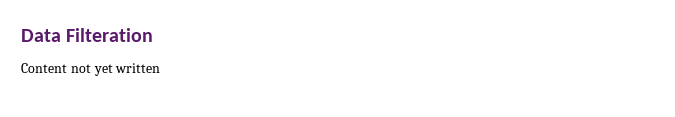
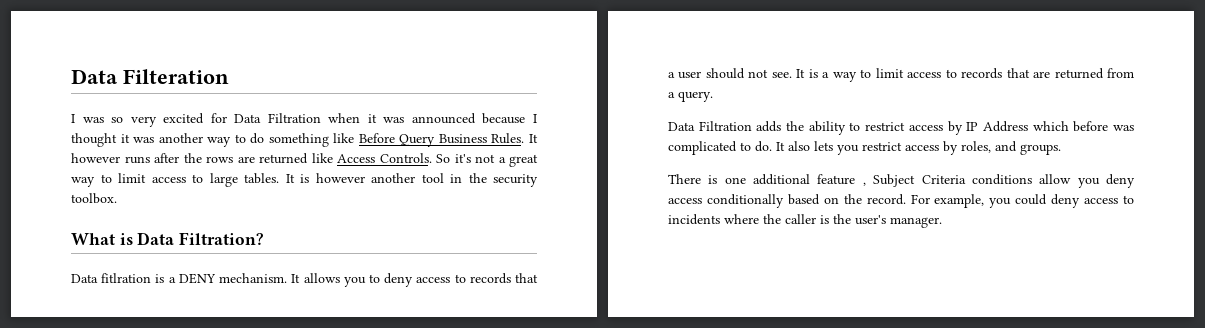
- Content not yet written
+ I was so very excited for Data Filtration when it was announced because I thought it was another way to do something like Before Query Business Rules. It however runs after the rows are returned like Access Controls. So it's not a great way to limit access to large tables. It is however another tool in the security toolbox.
+ What is Data Filtration?
+ Data fitlration is a DENY mechanism. It allows you to deny access to records that a user should not see. It is a way to limit access to records that are returned from a query.
+ Data Filtration adds the ability to restrict access by IP Address which before was complicated to do. It also lets you restrict access by roles, and groups.
+ There is one additional feature , Subject Criteria conditions allow you deny access conditionally based on the record. For example, you could deny access to incidents where the caller is the user's manager.

